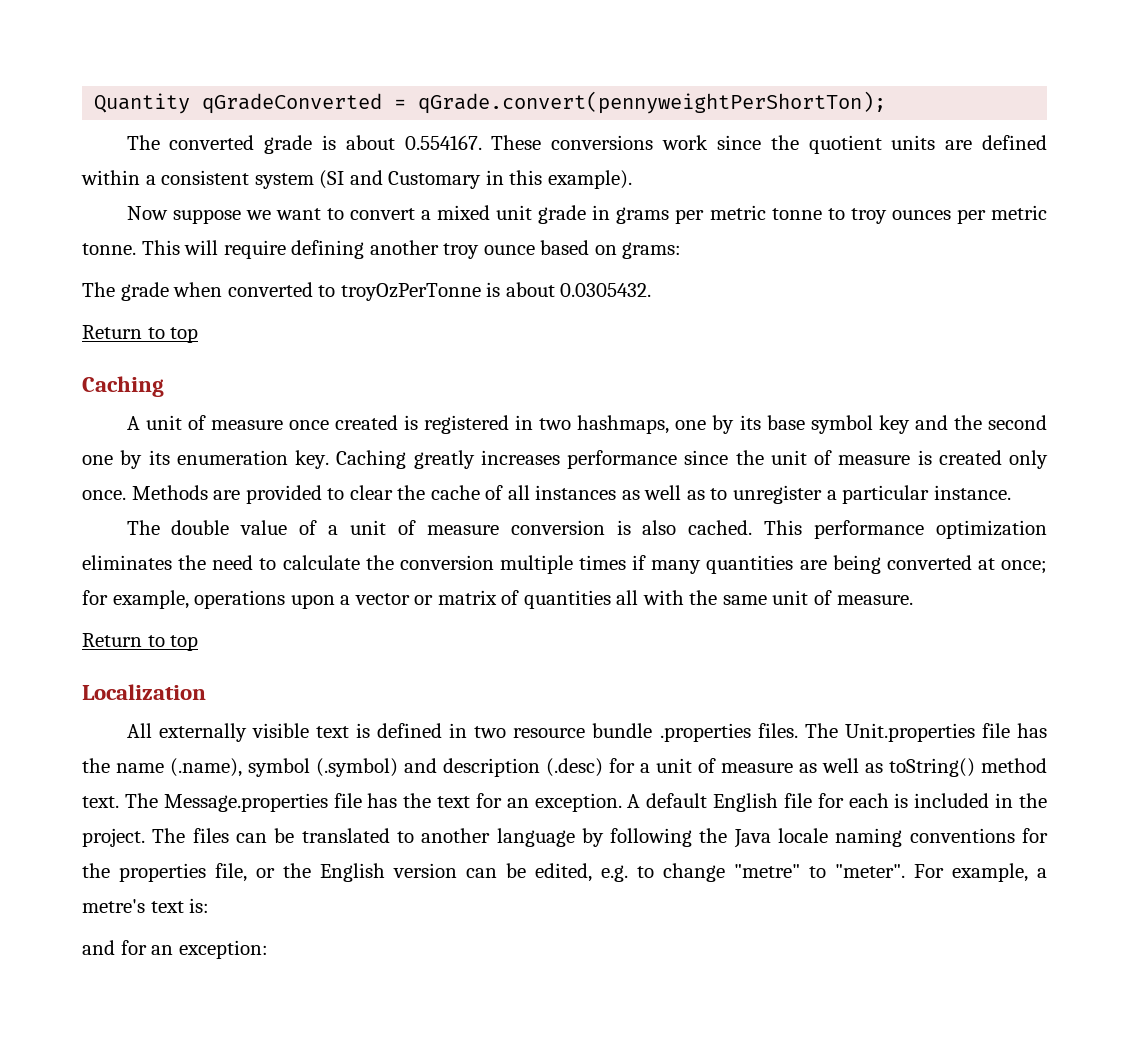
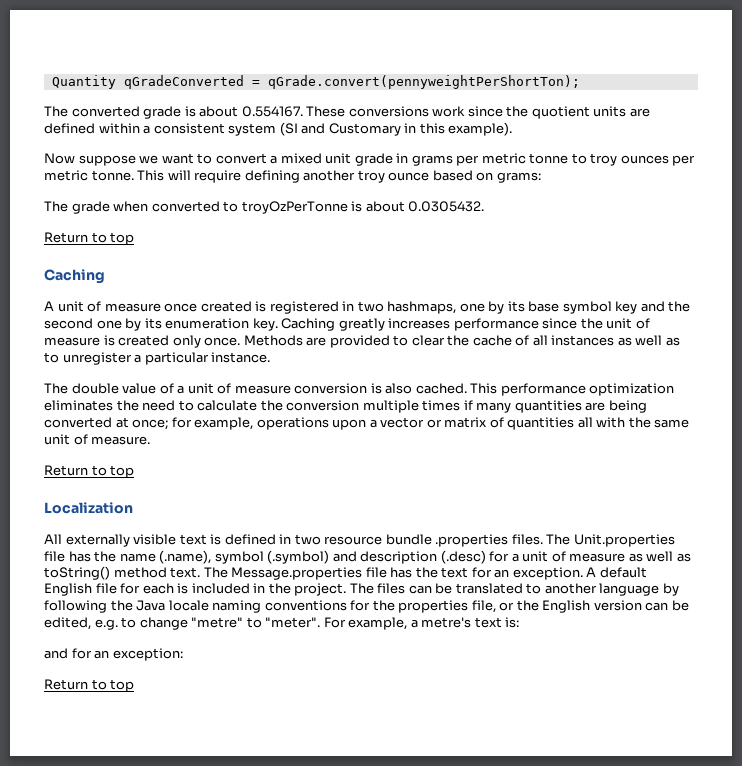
  and for an exception:
+ Return to top

